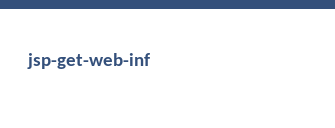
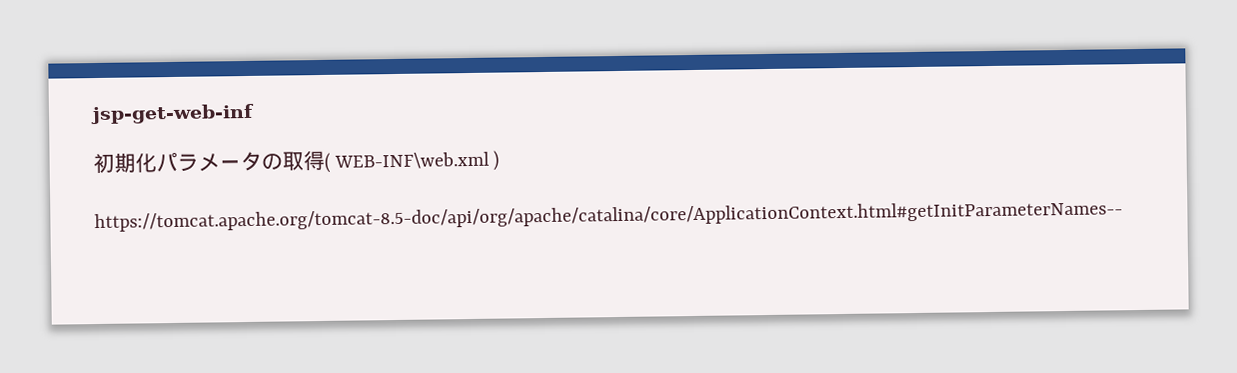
+ 初期化パラメータの取得( WEB-INF\web.xml )
+ https://tomcat.apache.org/tomcat-8.5-doc/api/org/apache/catalina/core/ApplicationContext.html#getInitParameterNames--

